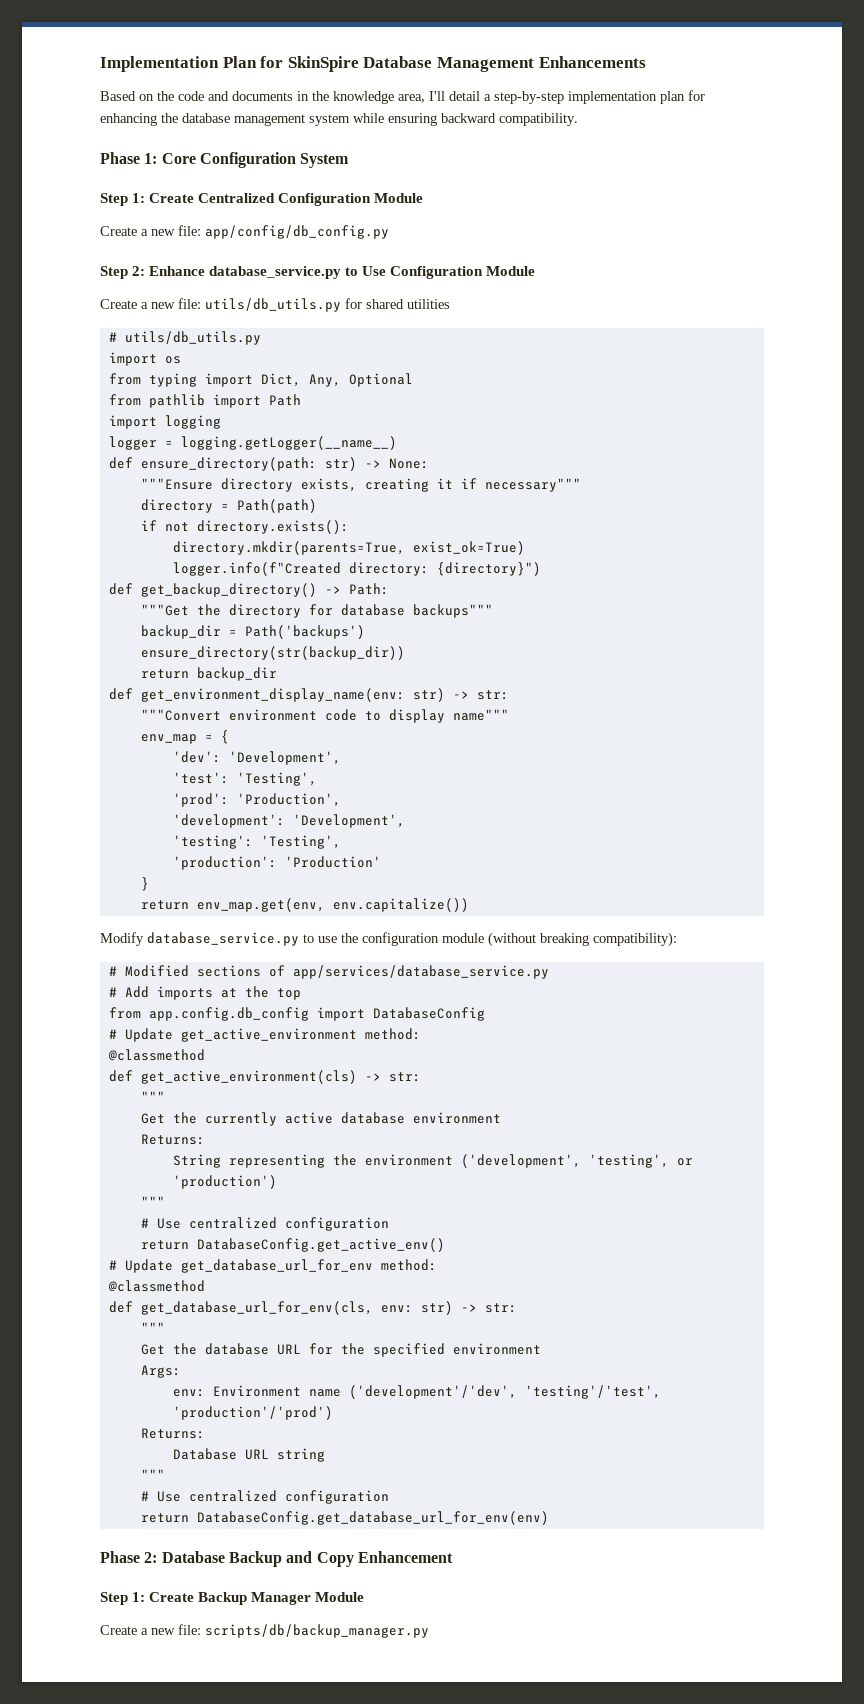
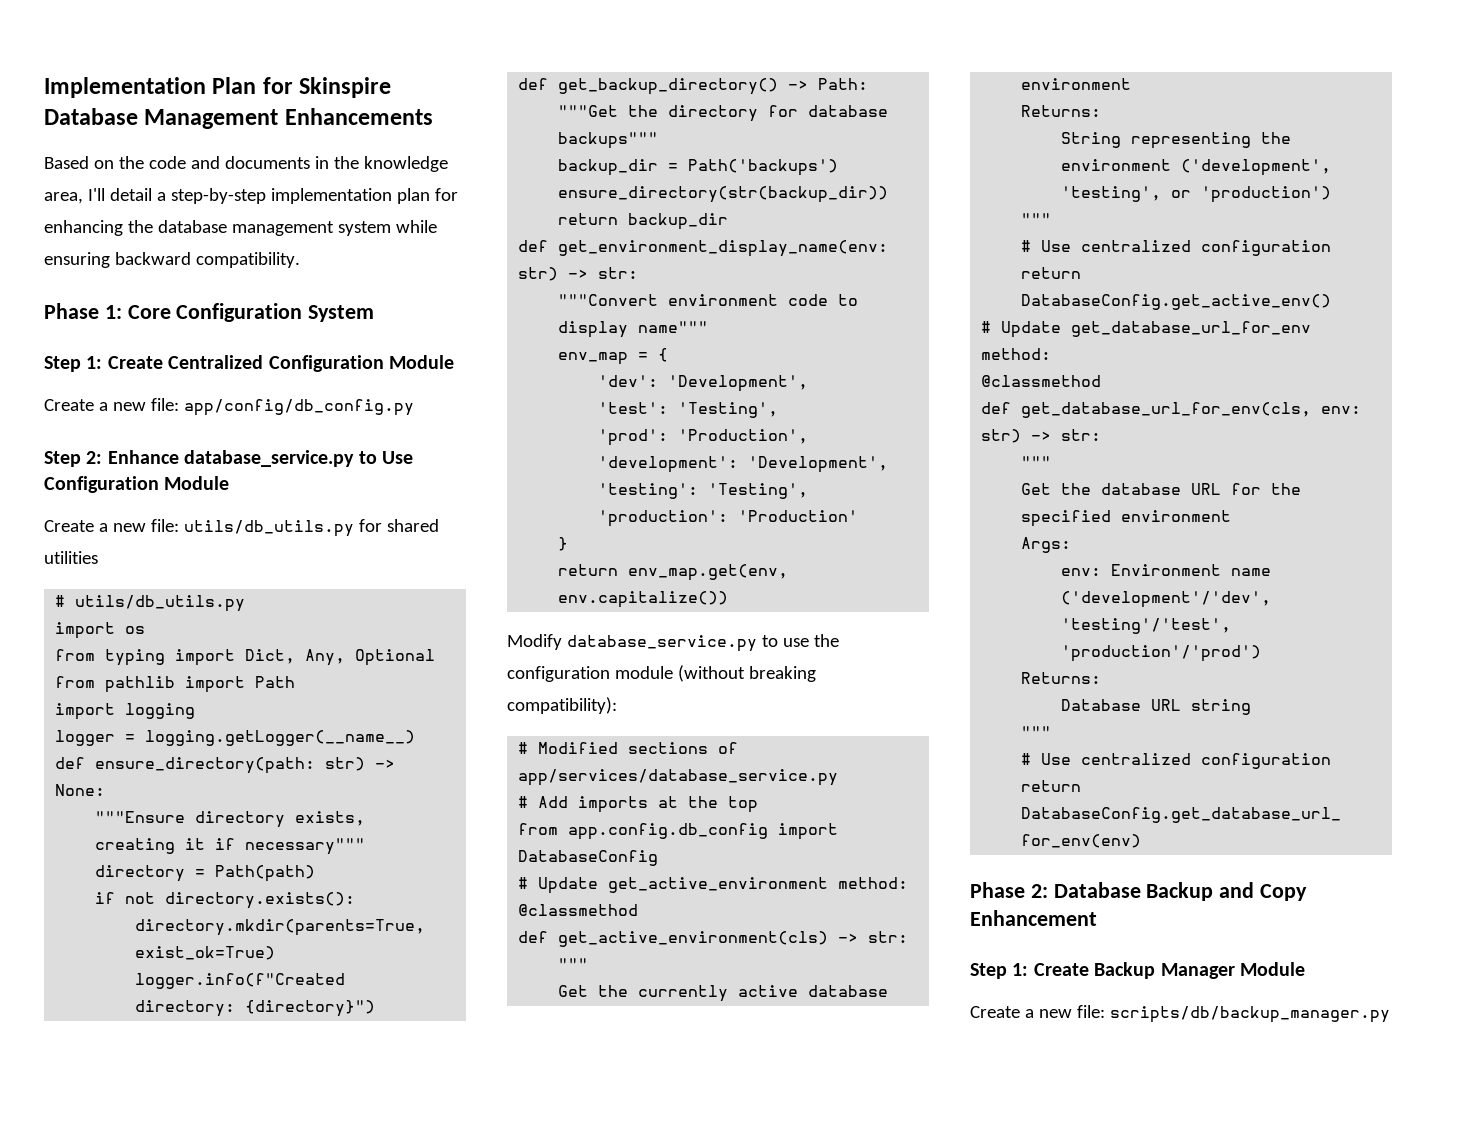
- Implementation Plan for SkinSpire Database Management Enhancements
+ Implementation Plan for Skinspire Database Management Enhancements

